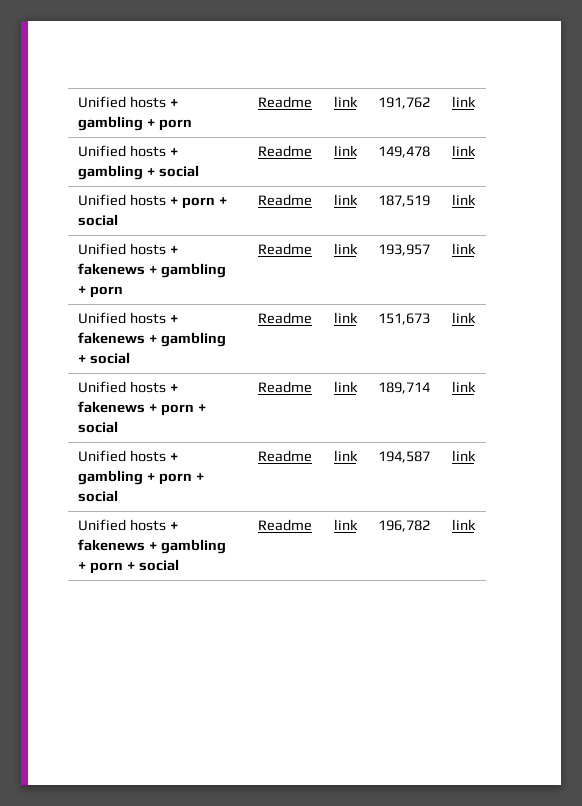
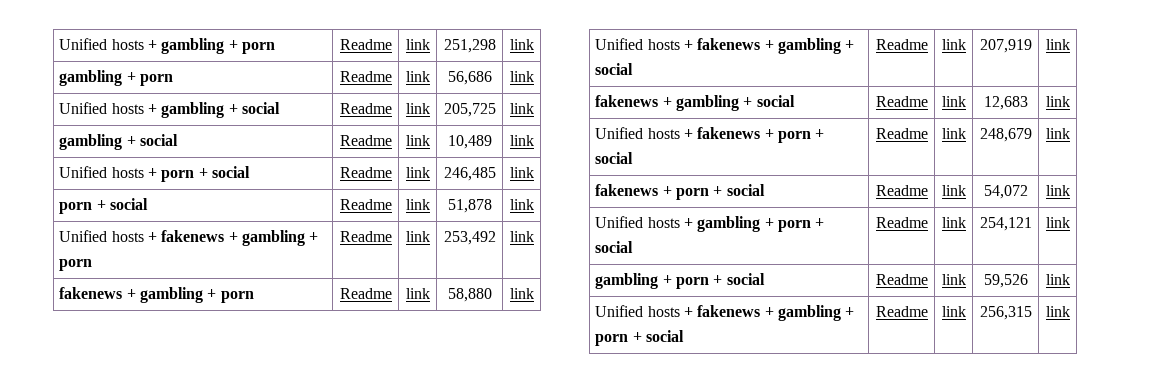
- Unified hosts + gambling + porn | Readme | link | 191,762 | link
+ Unified hosts + gambling + porn | Readme | link | 251,298 | link
+ gambling + porn | Readme | link | 56,686 | link
- Unified hosts + gambling + social | Readme | link | 149,478 | link
+ Unified hosts + gambling + social | Readme | link | 205,725 | link
+ gambling + social | Readme | link | 10,489 | link
- Unified hosts + porn + social | Readme | link | 187,519 | link
+ Unified hosts + porn + social | Readme | link | 246,485 | link
+ porn + social | Readme | link | 51,878 | link
- Unified hosts + fakenews + gambling + porn | Readme | link | 193,957 | link
+ Unified hosts + fakenews + gambling + porn | Readme | link | 253,492 | link
+ fakenews + gambling + porn | Readme | link | 58,880 | link
- Unified hosts + fakenews + gambling + social | Readme | link | 151,673 | link
+ Unified hosts + fakenews + gambling + social | Readme | link | 207,919 | link
+ fakenews + gambling + social | Readme | link | 12,683 | link
- Unified hosts + fakenews + porn + social | Readme | link | 189,714 | link
+ Unified hosts + fakenews + porn + social | Readme | link | 248,679 | link
+ fakenews + porn + social | Readme | link | 54,072 | link
- Unified hosts + gambling + porn + social | Readme | link | 194,587 | link
+ Unified hosts + gambling + porn + social | Readme | link | 254,121 | link
+ gambling + porn + social | Readme | link | 59,526 | link
- Unified hosts + fakenews + gambling + porn + social | Readme | link | 196,782 | link
+ Unified hosts + fakenews + gambling + porn + social | Readme | link | 256,315 | link

